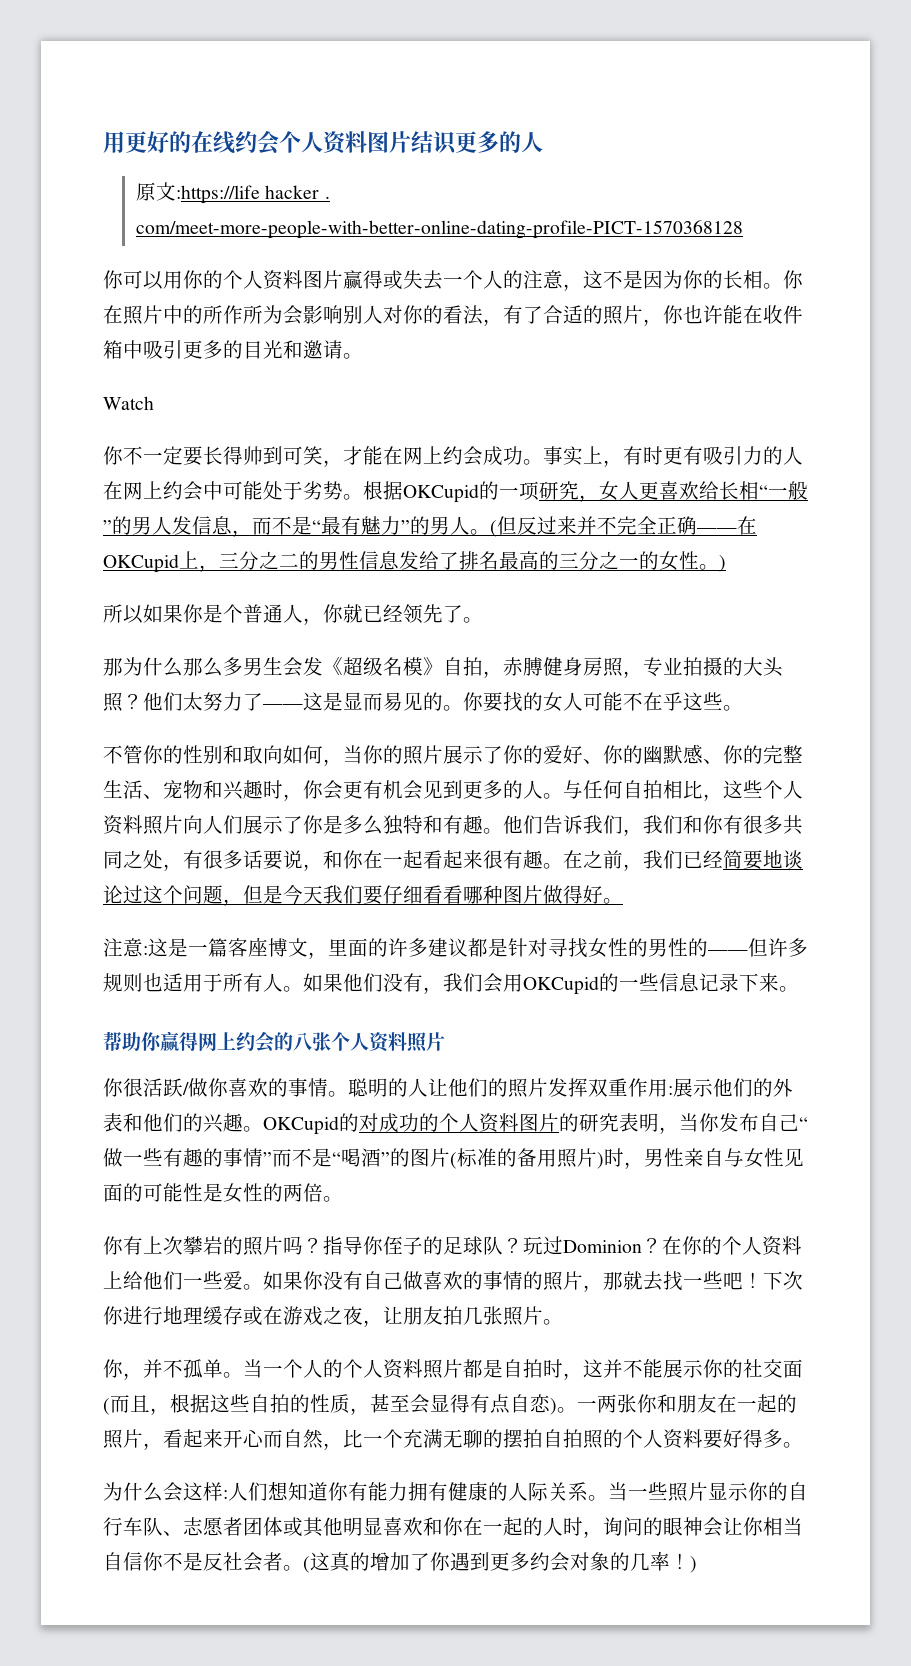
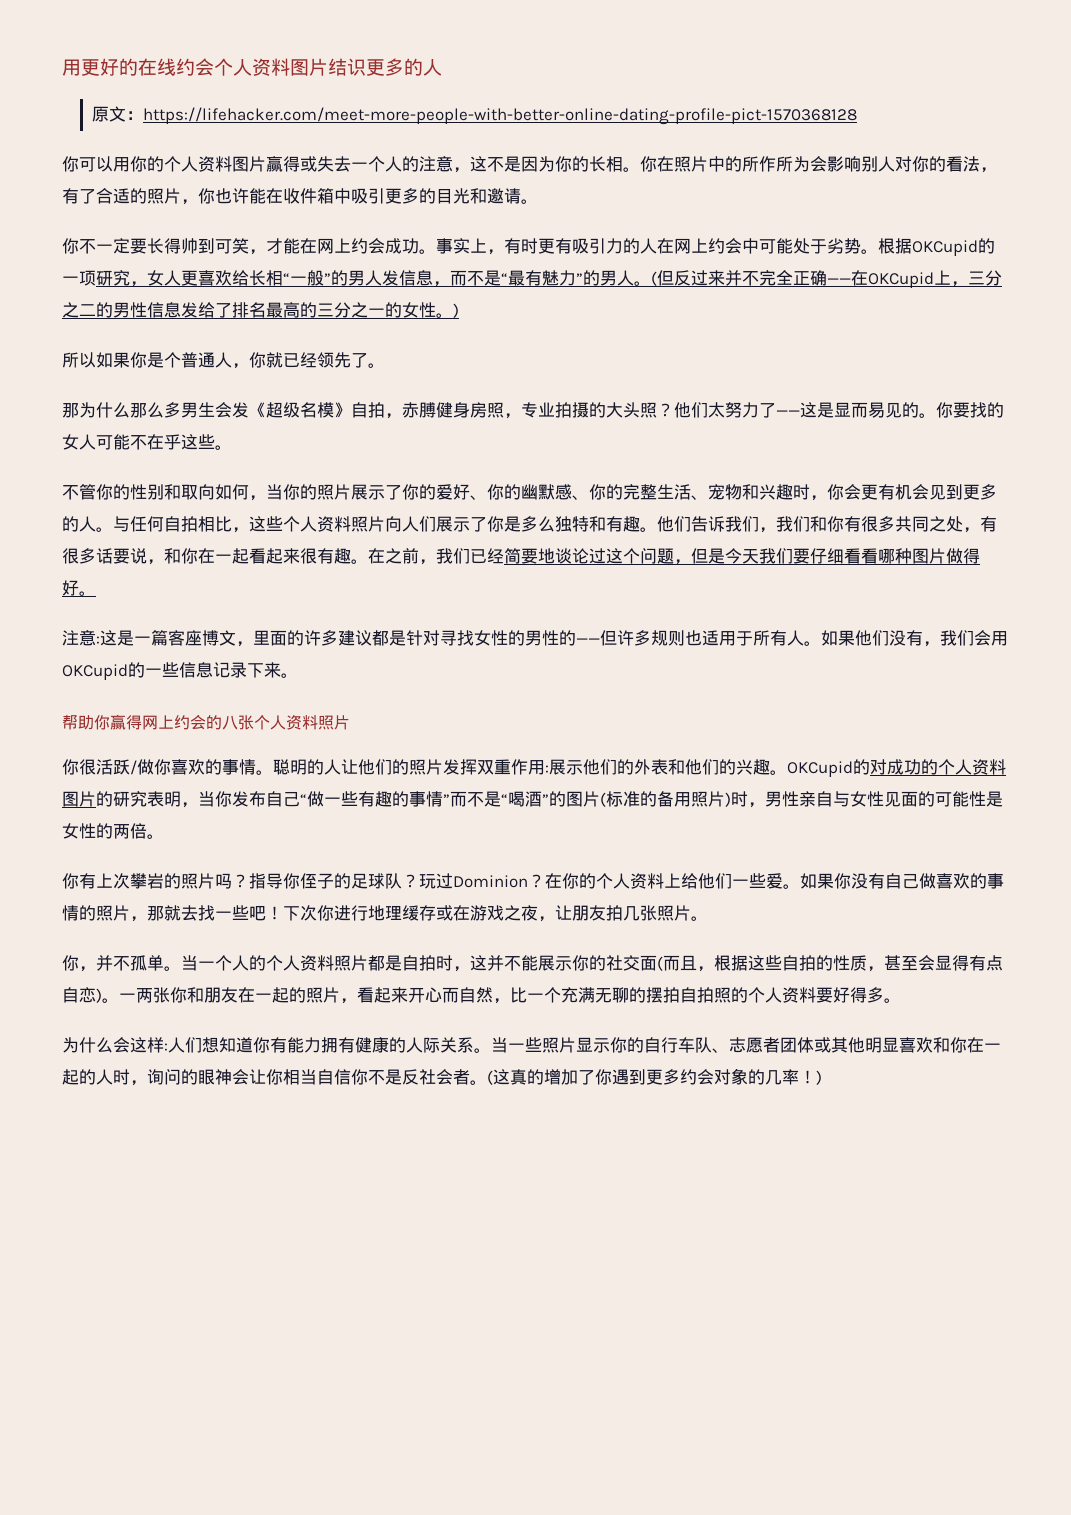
- 原文:https://life hacker . com/meet-more-people-with-better-online-dating-profile-PICT-1570368128
+ 原文：https://lifehacker.com/meet-more-people-with-better-online-dating-profile-pict-1570368128
- Watch

